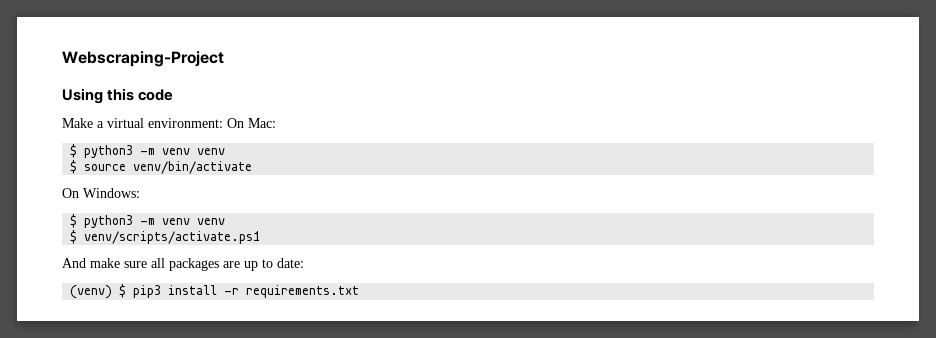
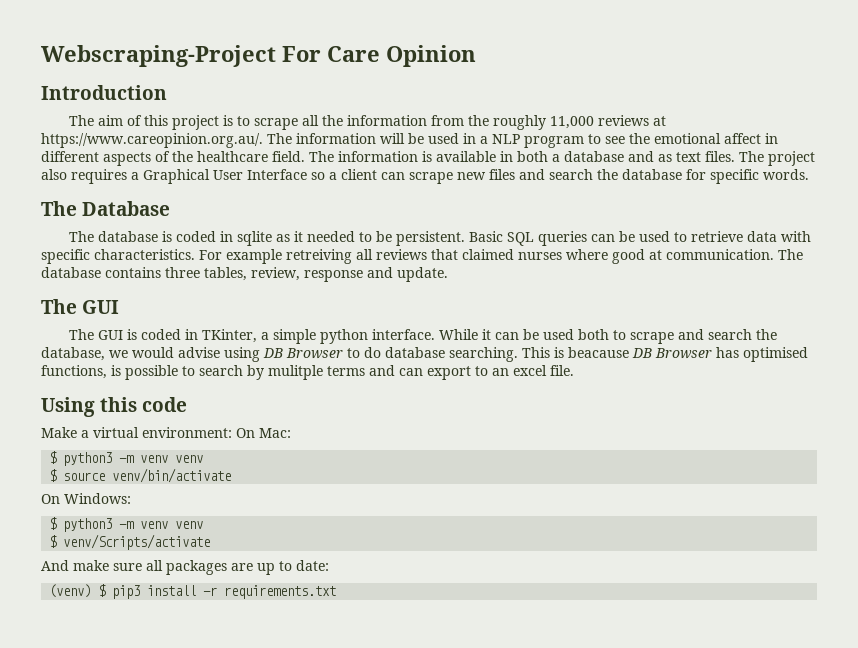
- Webscraping-Project
+ Webscraping-Project For Care Opinion
+ Introduction
+ The aim of this project is to scrape all the information from the roughly 11,000 reviews at https://www.careopinion.org.au/. The information will be used in a NLP program to see the emotional affect in different aspects of the healthcare field. The information is available in both a database and as text files. The project also requires a Graphical User Interface so a client can scrape new files and search the database for specific words.
+ The Database
+ The database is coded in sqlite as it needed to be persistent. Basic SQL queries can be used to retrieve data with specific characteristics. For example retreiving all reviews that claimed nurses where good at communication. The database contains three tables, review, response and update.
+ The GUI
+ The GUI is coded in TKinter, a simple python interface. While it can be used both to scrape and search the database, we would advise using DB Browser to do database searching. This is beacause DB Browser has optimised functions, is possible to search by mulitple terms and can export to an excel file.
- $ venv/scripts/activate.ps1
+ $ venv/Scripts/activate

